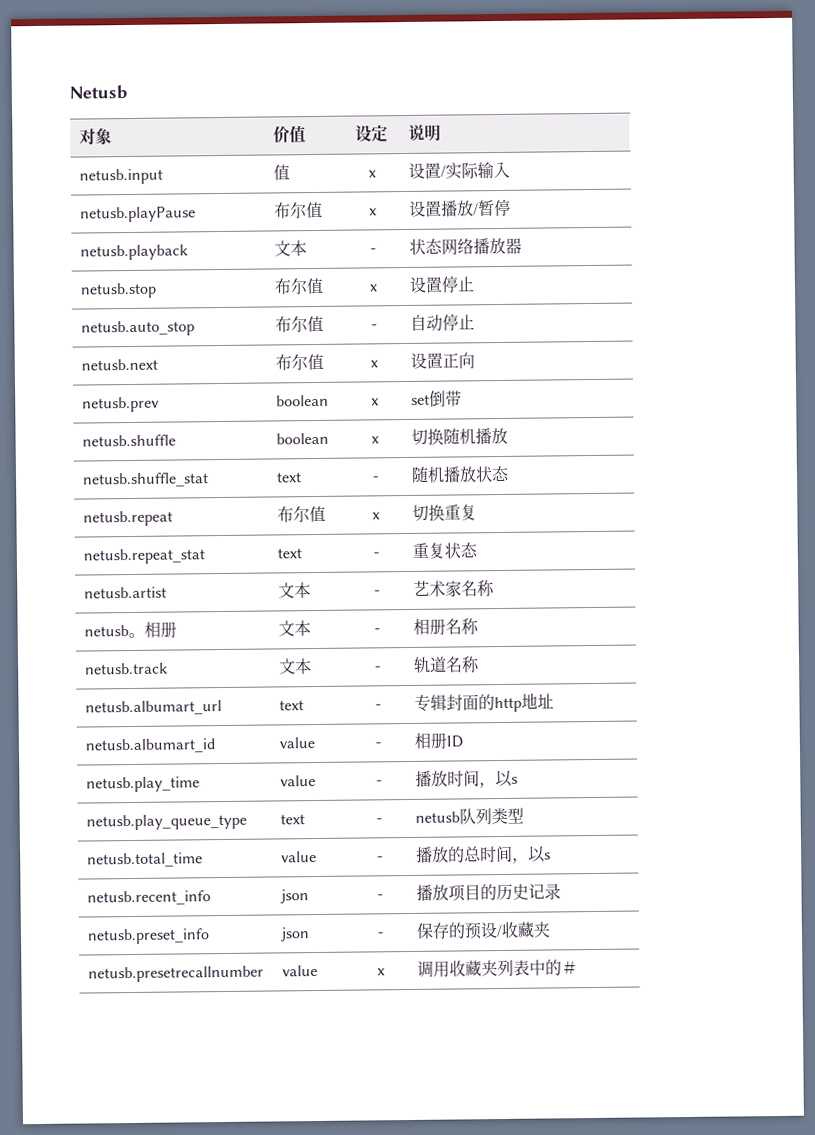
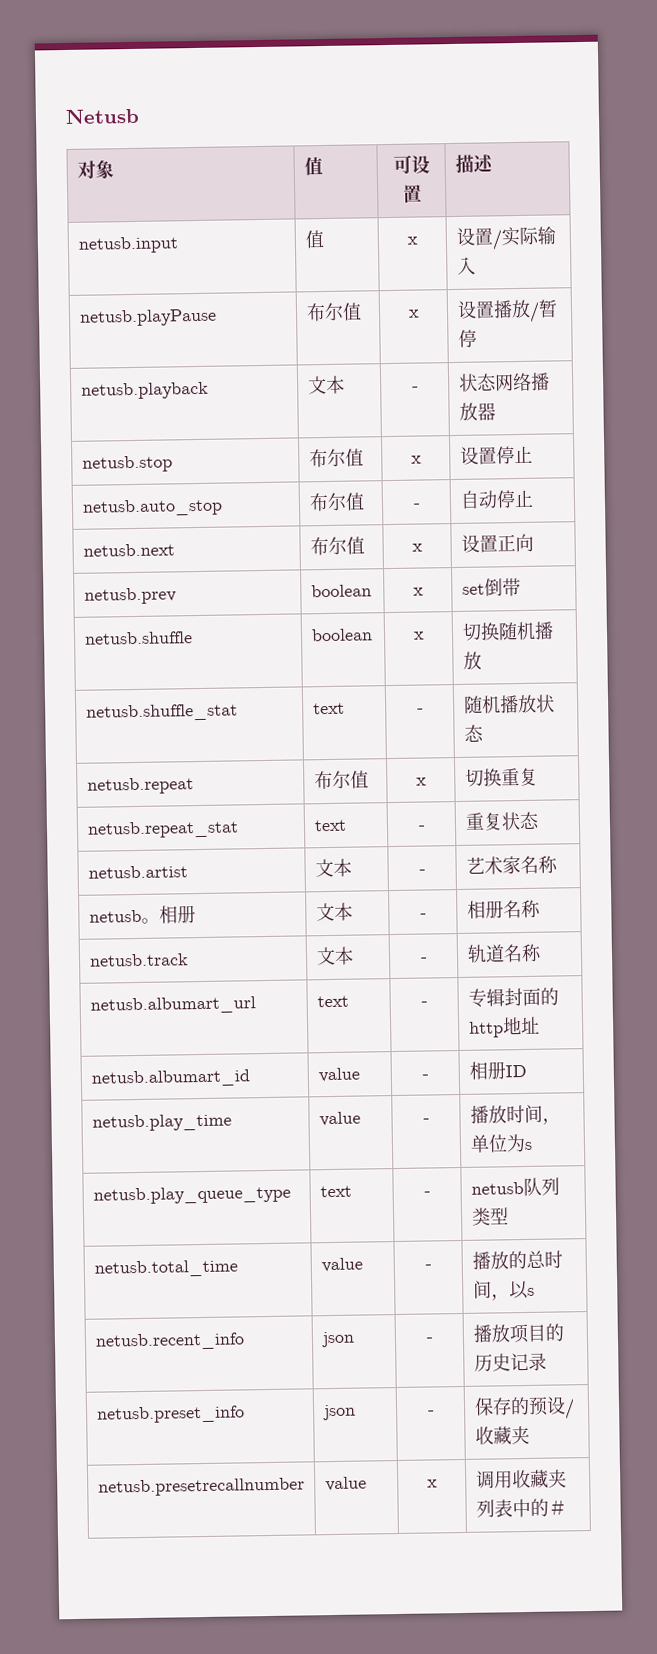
- 对象 | 价值 | 设定 | 说明
+ 对象 | 值 | 可设置 | 描述
- netusb.play_time | value | - | 播放时间，以s
+ netusb.play_time | value | - | 播放时间，单位为s

